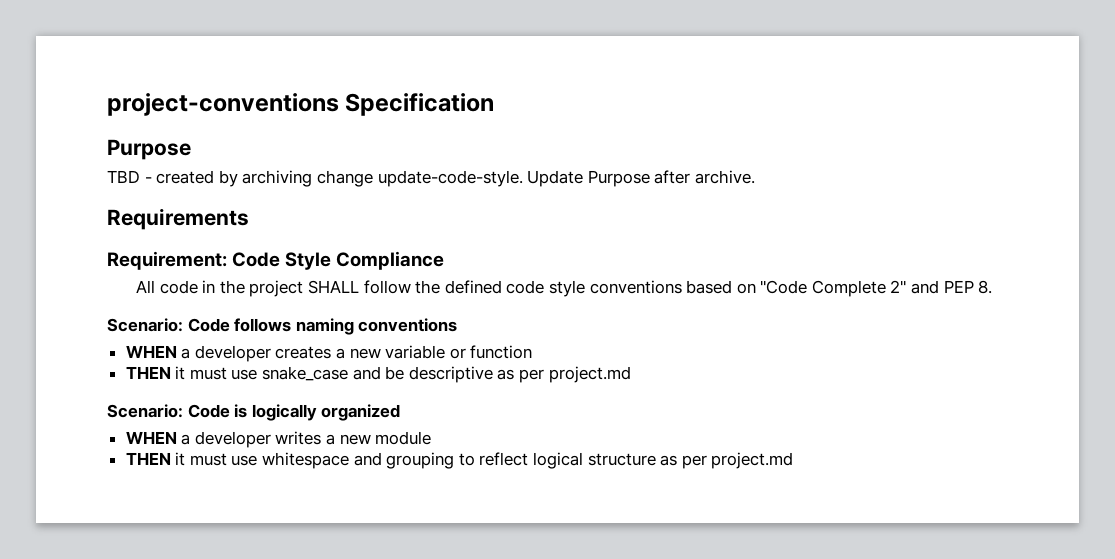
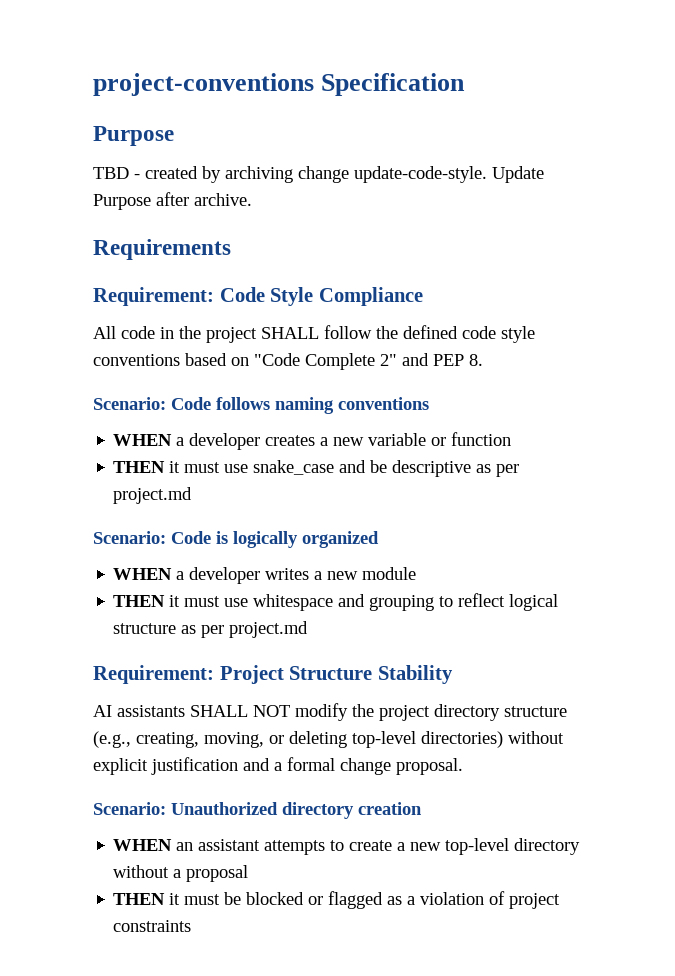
+ Requirement: Project Structure Stability
+ AI assistants SHALL NOT modify the project directory structure (e.g., creating, moving, or deleting top-level directories) without explicit justification and a formal change proposal.
+ Scenario: Unauthorized directory creation
+ WHEN an assistant attempts to create a new top-level directory without a proposal
+ THEN it must be blocked or flagged as a violation of project constraints

